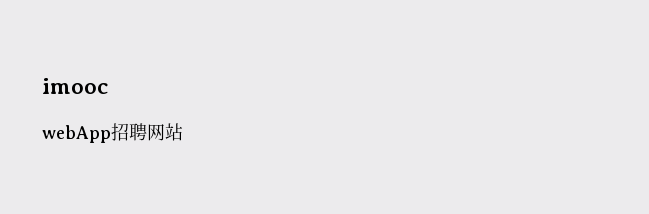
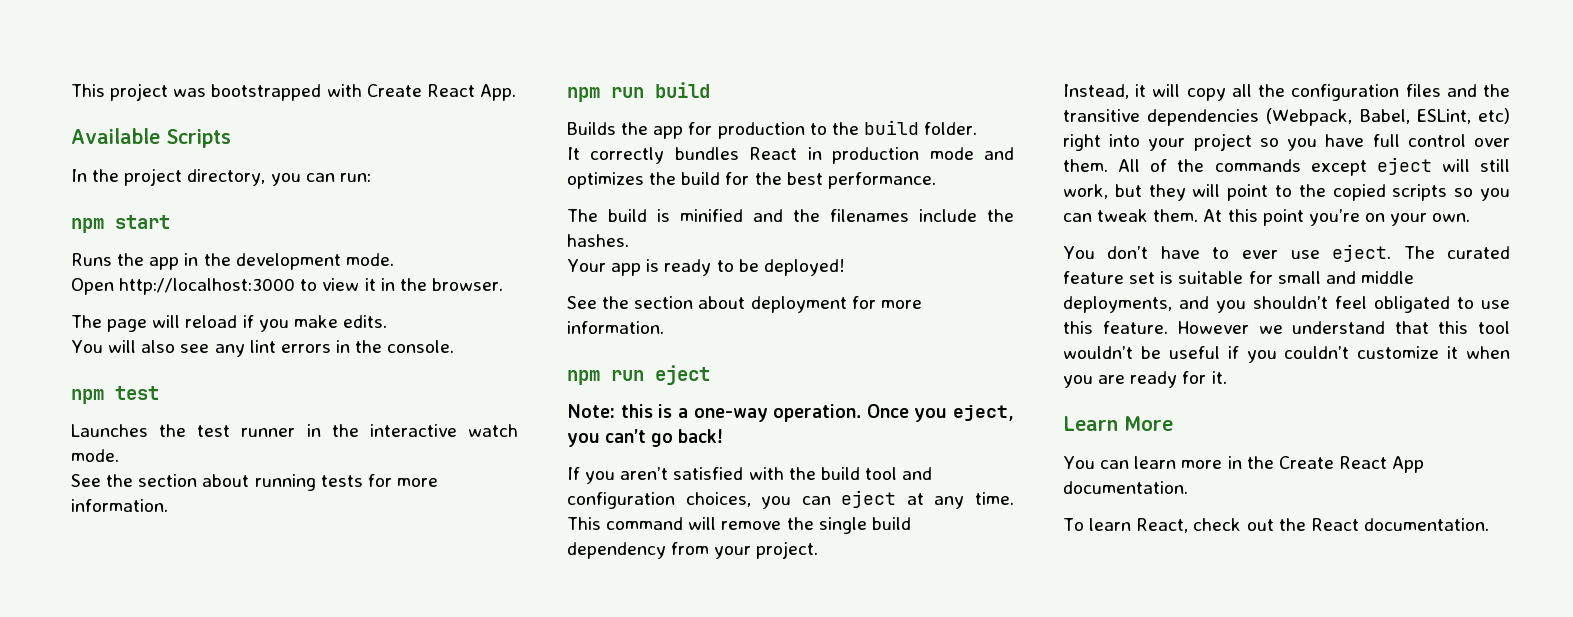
- imooc
- webApp招聘网站
+ This project was bootstrapped with Create React App.
+ Available Scripts
+ In the project directory, you can run:
+ npm start
+ Runs the app in the development mode.
+ Open http://localhost:3000 to view it in the browser.
+ The page will reload if you make edits.
+ You will also see any lint errors in the console.
+ npm test
+ Launches the test runner in the interactive watch mode.
+ See the section about running tests for more information.
+ npm run build
+ Builds the app for production to the build folder.
+ It correctly bundles React in production mode and optimizes the build for the best performance.
+ The build is minified and the filenames include the hashes.
+ Your app is ready to be deployed!
+ See the section about deployment for more information.
+ npm run eject
+ Note: this is a one-way operation. Once you eject, you can’t go back!
+ If you aren’t satisfied with the build tool and configuration choices, you can eject at any time. This command will remove the single build dependency from your project.
+ Instead, it will copy all the configuration files and the transitive dependencies (Webpack, Babel, ESLint, etc) right into your project so you have full control over them. All of the commands except eject will still work, but they will point to the copied scripts so you can tweak them. At this point you’re on your own.
+ You don’t have to ever use eject. The curated feature set is suitable for small and middle deployments, and you shouldn’t feel obligated to use this feature. However we understand that this tool wouldn’t be useful if you couldn’t customize it when you are ready for it.
+ Learn More
+ You can learn more in the Create React App documentation.
+ To learn React, check out the React documentation.

